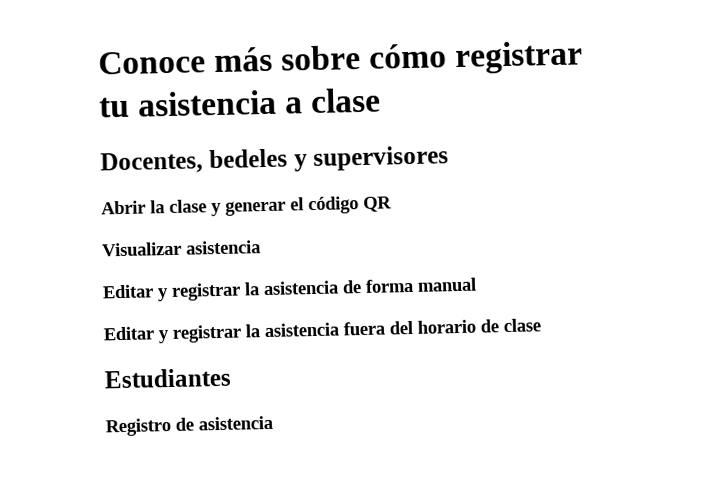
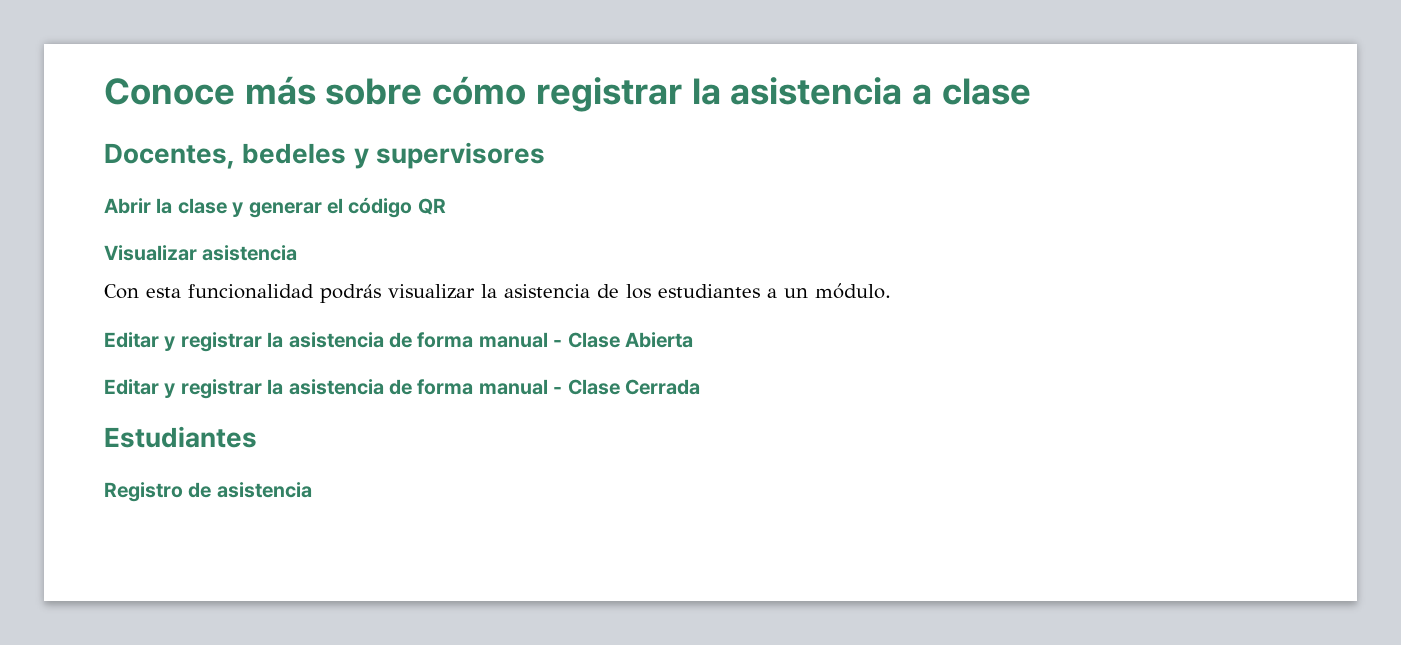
- Conoce más sobre cómo registrar tu asistencia a clase
+ Conoce más sobre cómo registrar la asistencia a clase
- Editar y registrar la asistencia de forma manual
- Editar y registrar la asistencia fuera del horario de clase
+ Con esta funcionalidad podrás visualizar la asistencia de los estudiantes a un módulo.
+ Editar y registrar la asistencia de forma manual - Clase Abierta
+ Editar y registrar la asistencia de forma manual - Clase Cerrada

